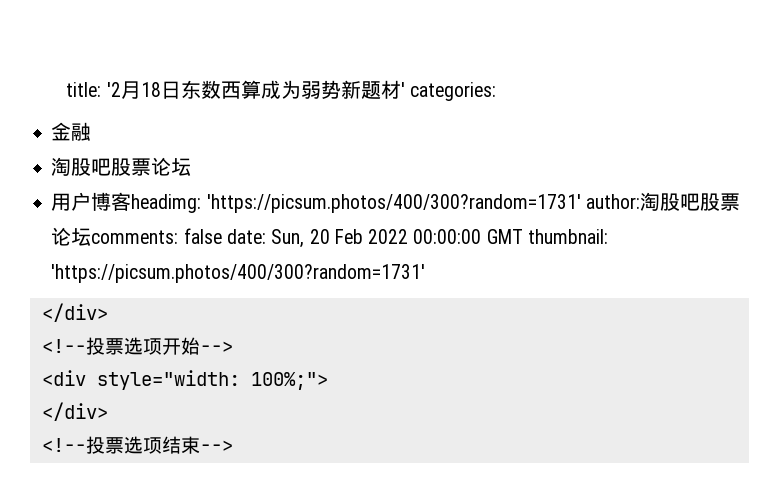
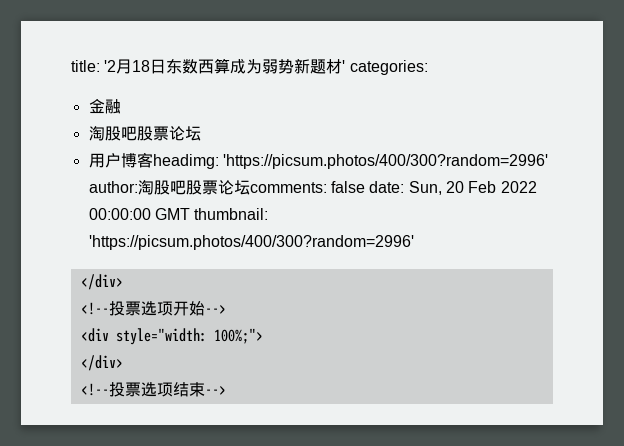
- 用户博客headimg: 'https://picsum.photos/400/300?random=1731' author:淘股吧股票论坛comments: false date: Sun, 20 Feb 2022 00:00:00 GMT thumbnail: 'https://picsum.photos/400/300?random=1731'
+ 用户博客headimg: 'https://picsum.photos/400/300?random=2996' author:淘股吧股票论坛comments: false date: Sun, 20 Feb 2022 00:00:00 GMT thumbnail: 'https://picsum.photos/400/300?random=2996'

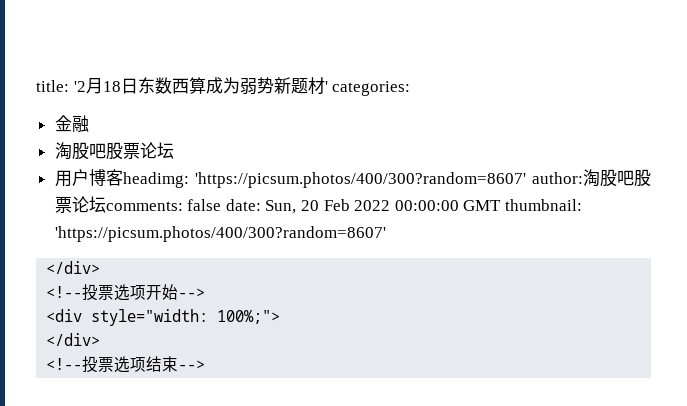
- 用户博客headimg: 'https://picsum.photos/400/300?random=2996' author:淘股吧股票论坛comments: false date: Sun, 20 Feb 2022 00:00:00 GMT thumbnail: 'https://picsum.photos/400/300?random=2996'
+ 用户博客headimg: 'https://picsum.photos/400/300?random=8607' author:淘股吧股票论坛comments: false date: Sun, 20 Feb 2022 00:00:00 GMT thumbnail: 'https://picsum.photos/400/300?random=8607'

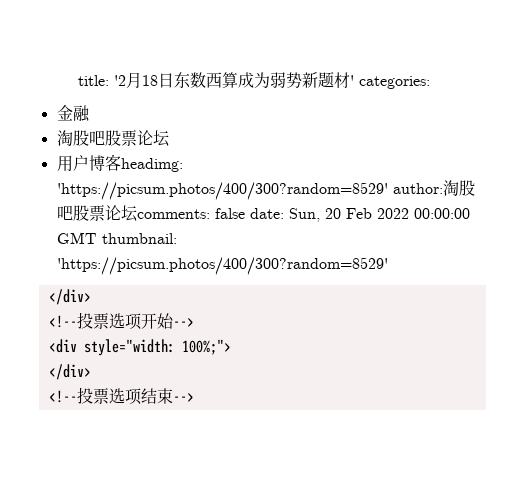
- 用户博客headimg: 'https://picsum.photos/400/300?random=8607' author:淘股吧股票论坛comments: false date: Sun, 20 Feb 2022 00:00:00 GMT thumbnail: 'https://picsum.photos/400/300?random=8607'
+ 用户博客headimg: 'https://picsum.photos/400/300?random=8529' author:淘股吧股票论坛comments: false date: Sun, 20 Feb 2022 00:00:00 GMT thumbnail: 'https://picsum.photos/400/300?random=8529'

